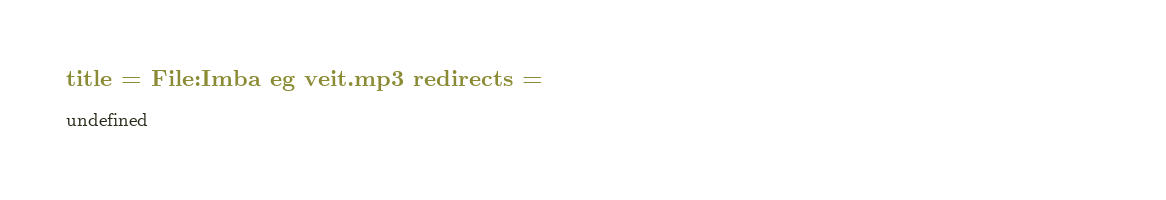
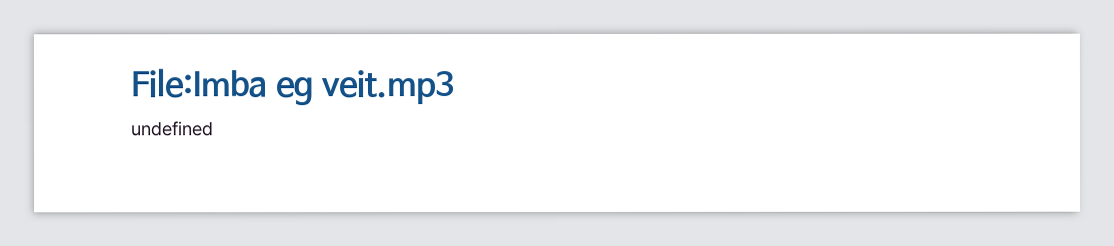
- title = File:Imba eg veit.mp3 redirects =
+ File:Imba eg veit.mp3

